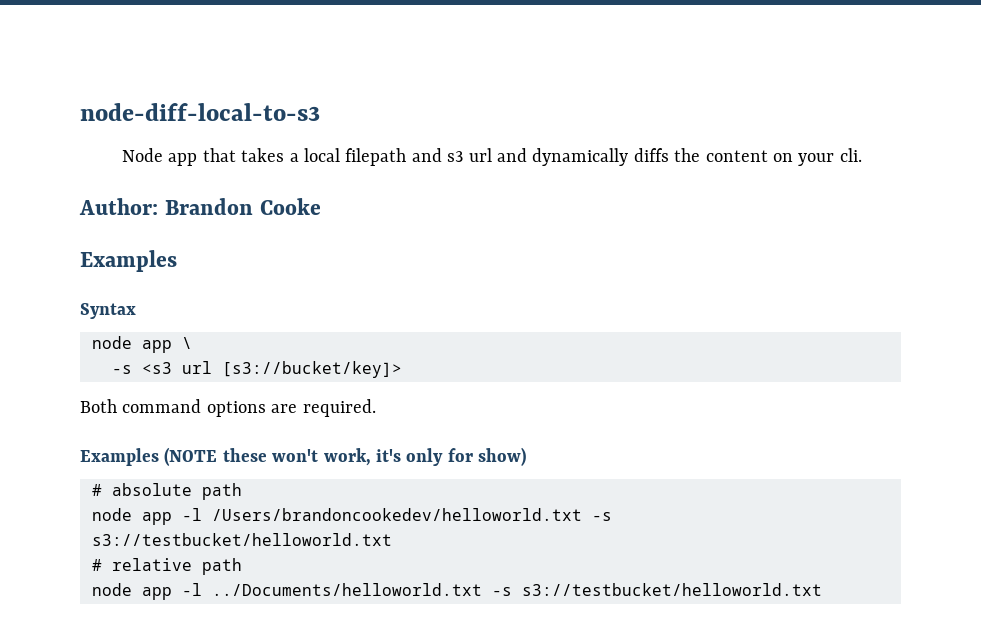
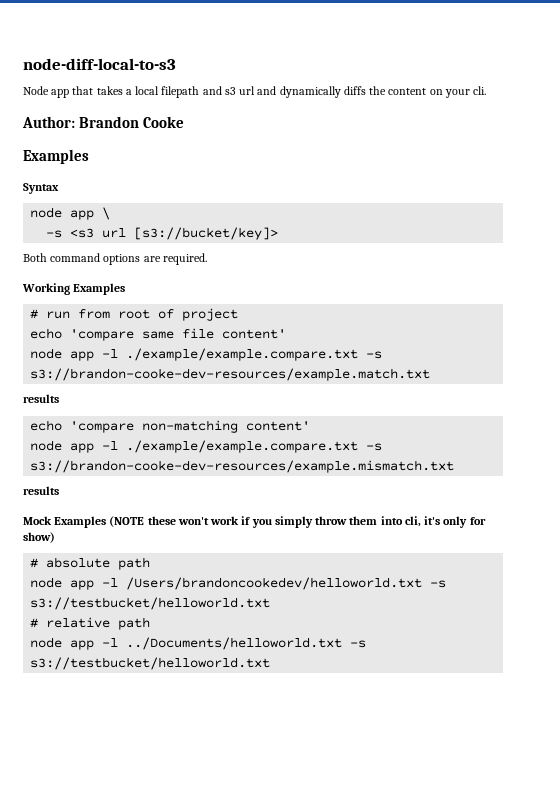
- Examples (NOTE these won't work, it's only for show)
+ Working Examples
+ # run from root of project
+ echo 'compare same file content'
+ node app -l ./example/example.compare.txt -s s3://brandon-cooke-dev-resources/example.match.txt
+ results
+ echo 'compare non-matching content'
+ node app -l ./example/example.compare.txt -s s3://brandon-cooke-dev-resources/example.mismatch.txt
+ results
+ Mock Examples (NOTE these won't work if you simply throw them into cli, it's only for show)

